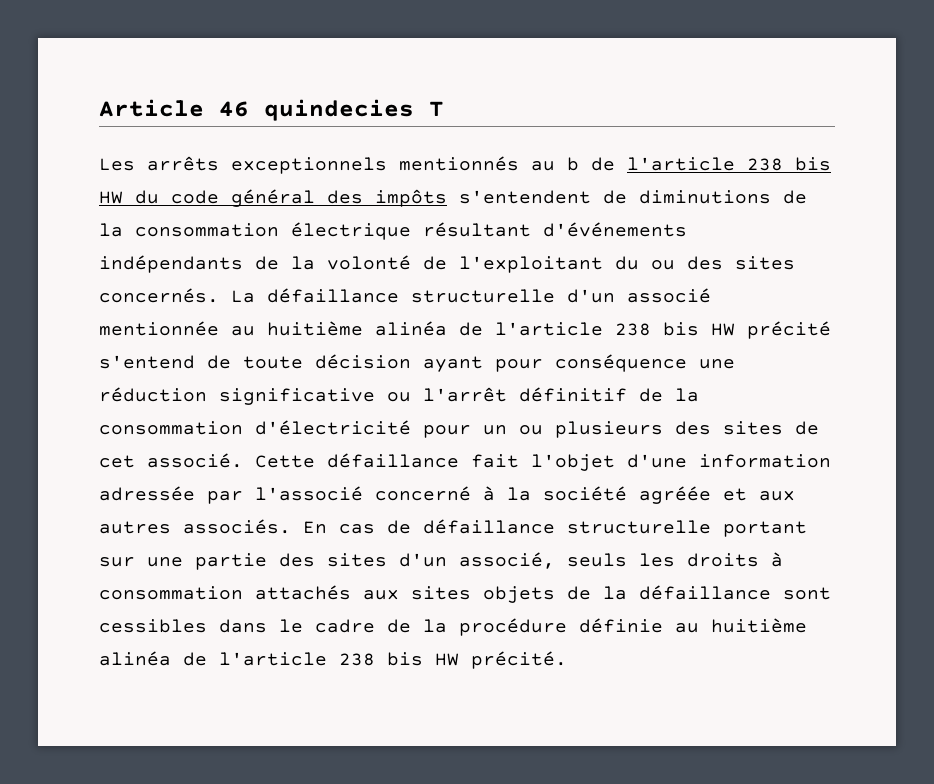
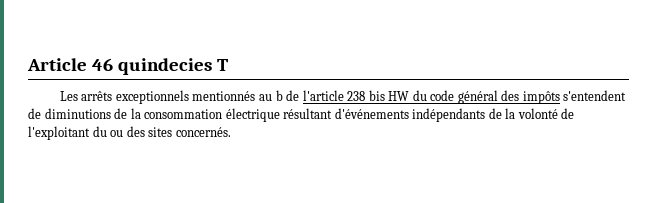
- La défaillance structurelle d'un associé mentionnée au huitième alinéa de l'article 238 bis HW précité s'entend de toute décision ayant pour conséquence une réduction significative ou l'arrêt définitif de la consommation d'électricité pour un ou plusieurs des sites de cet associé. Cette défaillance fait l'objet d'une information adressée par l'associé concerné à la société agréée et aux autres associés. En cas de défaillance structurelle portant sur une partie des sites d'un associé, seuls les droits à consommation attachés aux sites objets de la défaillance sont cessibles dans le cadre de la procédure définie au huitième alinéa de l'article 238 bis HW précité.

